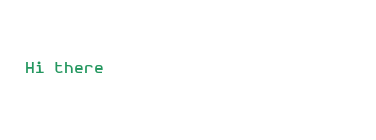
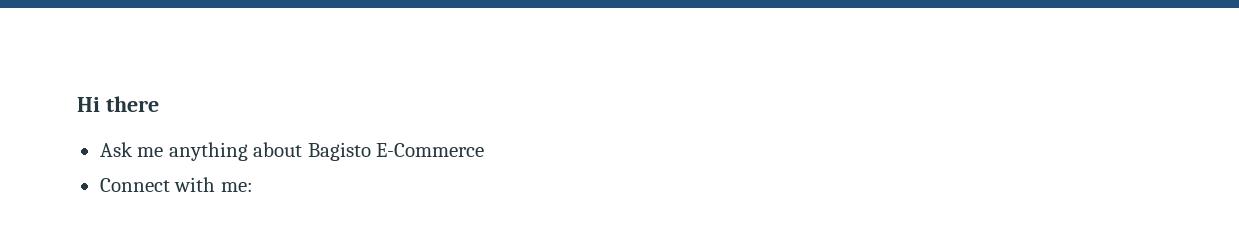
+ Ask me anything about Bagisto E-Commerce
+ Connect with me:

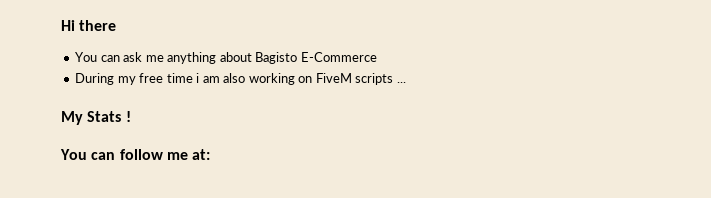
- Ask me anything about Bagisto E-Commerce
+ You can ask me anything about Bagisto E-Commerce
- Connect with me:
+ During my free time i am also working on FiveM scripts ...
+ My Stats !
+ You can follow me at:

